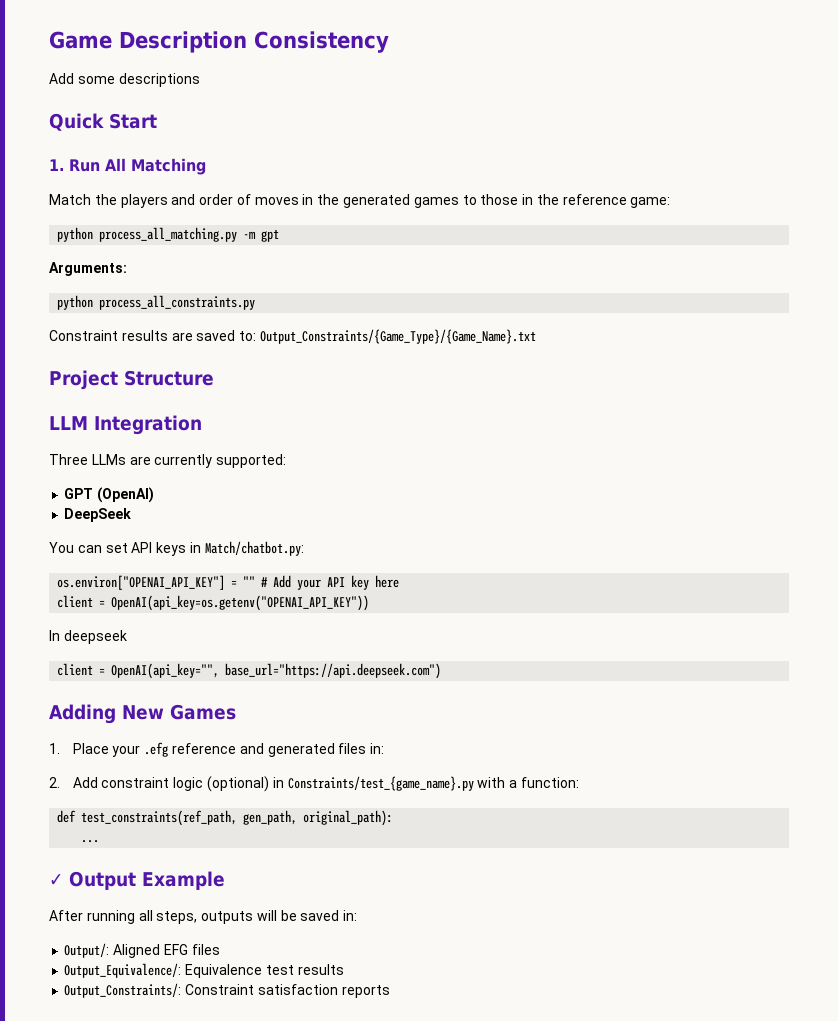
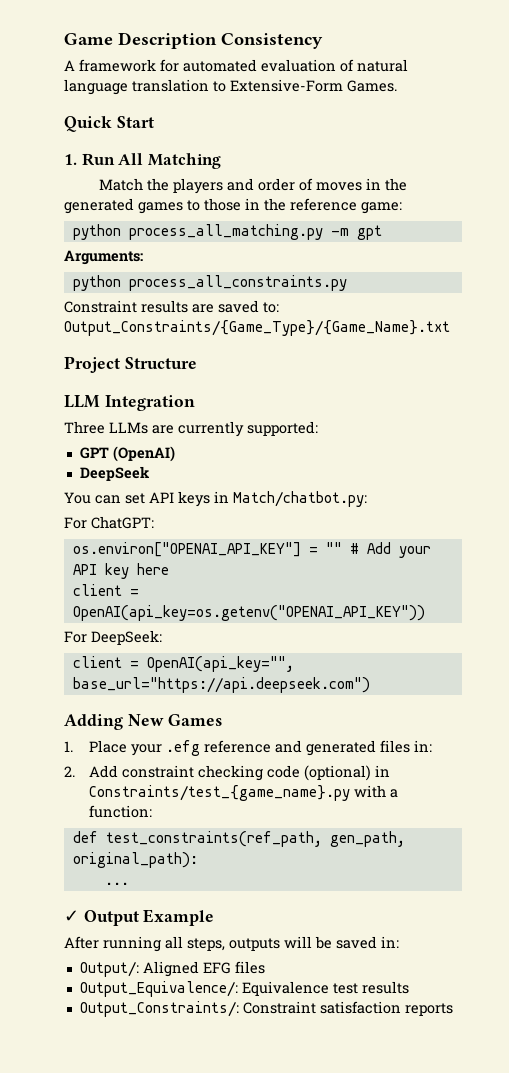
- Add some descriptions
+ A framework for automated evaluation of natural language translation to Extensive-Form Games.
+ For ChatGPT:
- In deepseek
+ For DeepSeek:
- 2. Add constraint logic (optional) in Constraints/test_{game_name}.py with a function:
+ 2. Add constraint checking code (optional) in Constraints/test_{game_name}.py with a function:

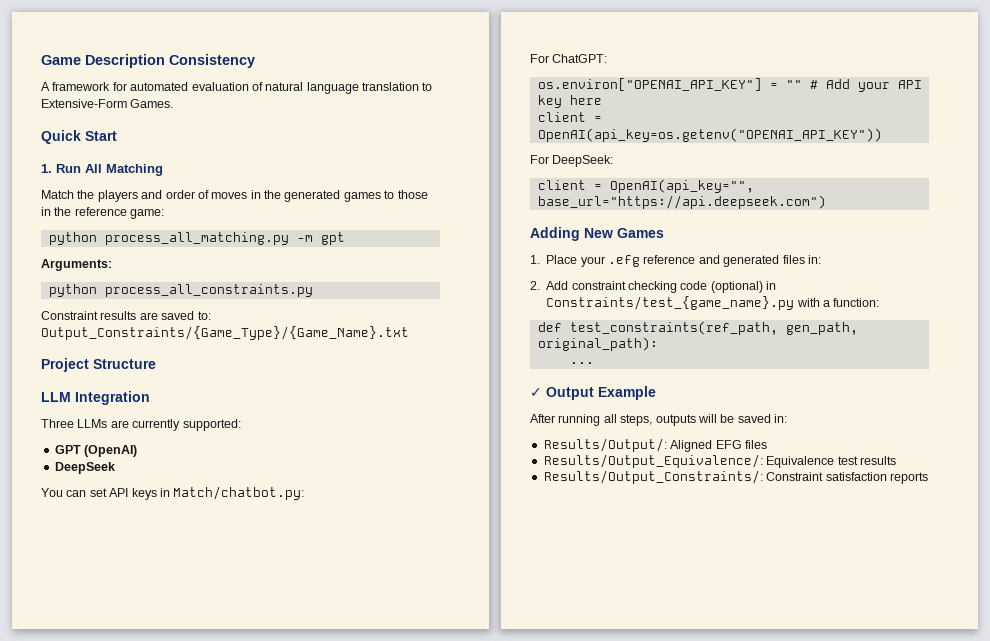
- Output/: Aligned EFG files
+ Results/Output/: Aligned EFG files
- Output_Equivalence/: Equivalence test results
+ Results/Output_Equivalence/: Equivalence test results
- Output_Constraints/: Constraint satisfaction reports
+ Results/Output_Constraints/: Constraint satisfaction reports

